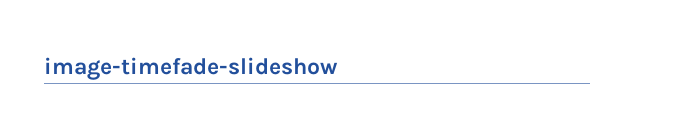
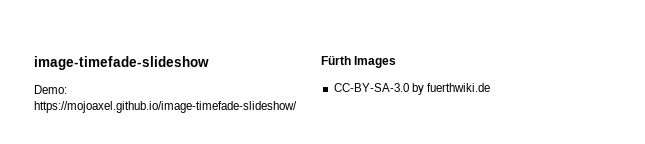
+ Demo: https://mojoaxel.github.io/image-timefade-slideshow/
+ Fürth Images
+ CC-BY-SA-3.0 by fuerthwiki.de

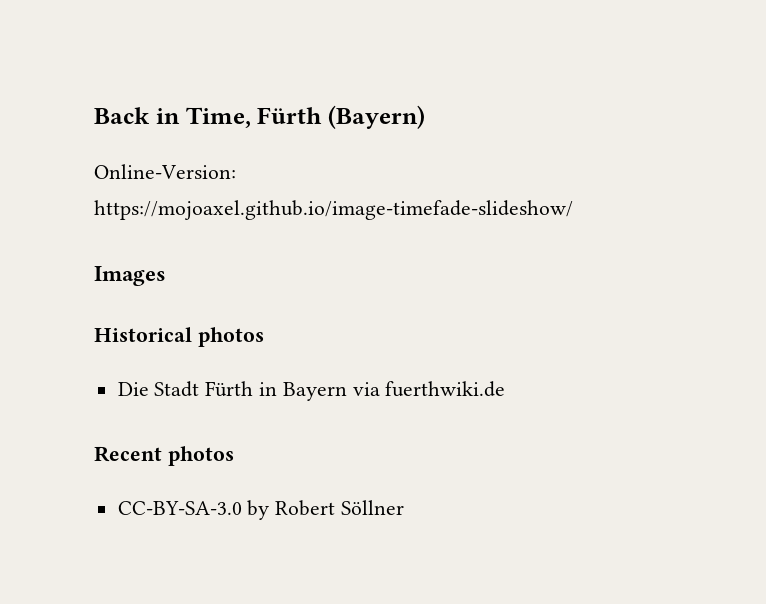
- image-timefade-slideshow
- Demo: https://mojoaxel.github.io/image-timefade-slideshow/
- Fürth Images
+ Back in Time, Fürth (Bayern)
+ Online-Version: https://mojoaxel.github.io/image-timefade-slideshow/
+ Images
+ Historical photos
+ Die Stadt Fürth in Bayern via fuerthwiki.de
+ Recent photos
- CC-BY-SA-3.0 by fuerthwiki.de
+ CC-BY-SA-3.0 by Robert Söllner

